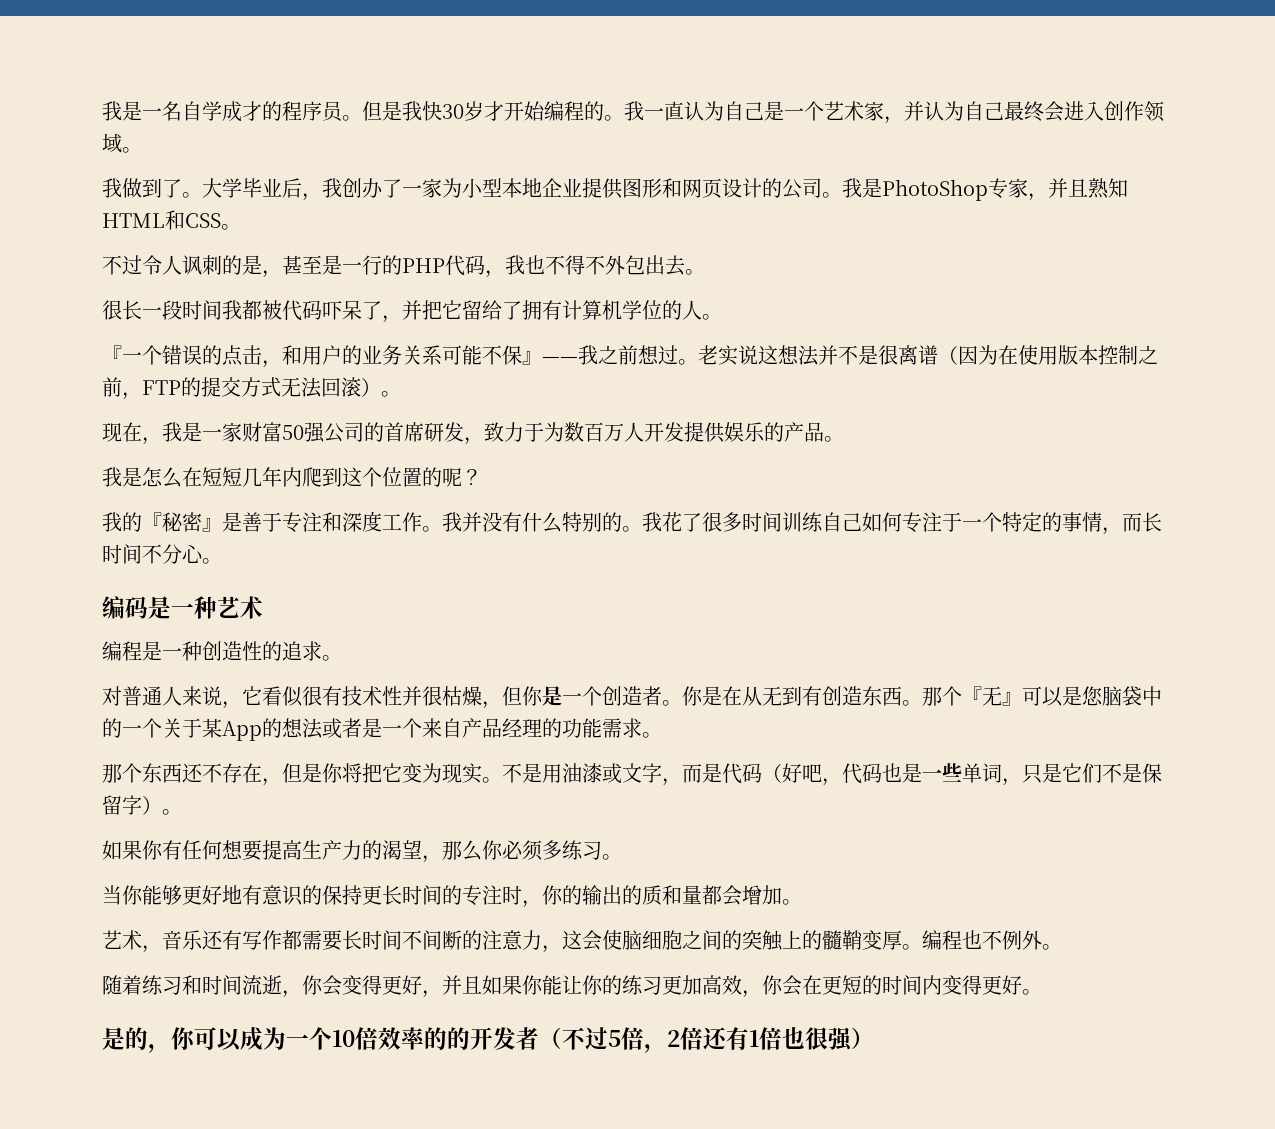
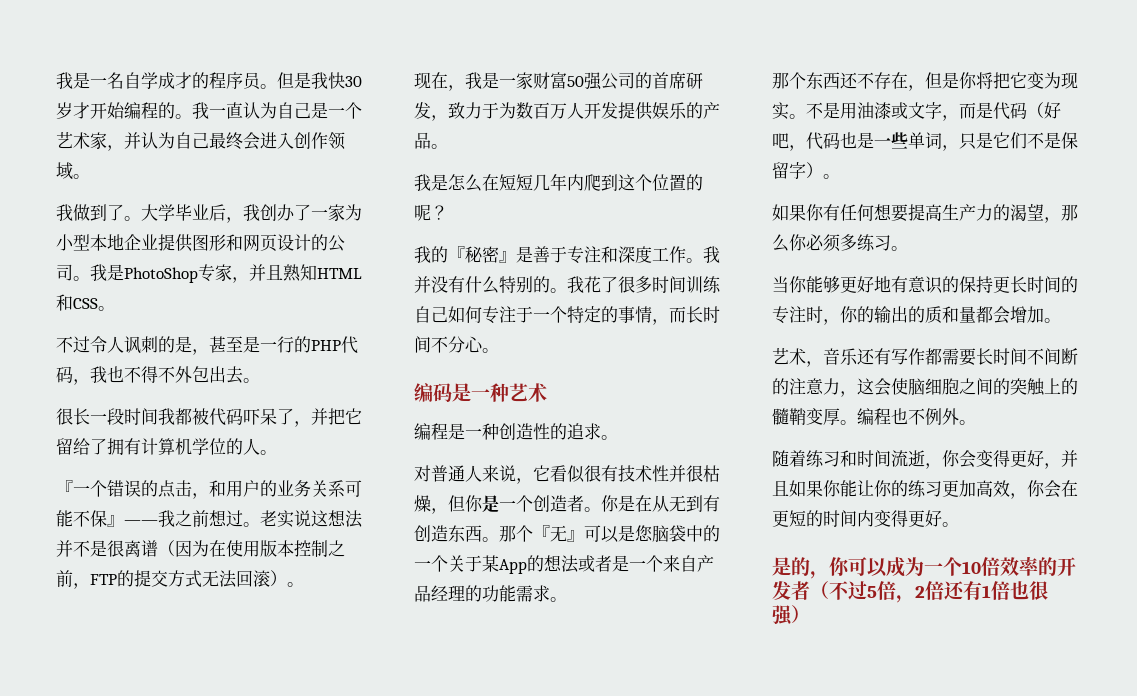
- 是的，你可以成为一个10倍效率的的开发者（不过5倍，2倍还有1倍也很强）
+ 是的，你可以成为一个10倍效率的开发者（不过5倍，2倍还有1倍也很强）

